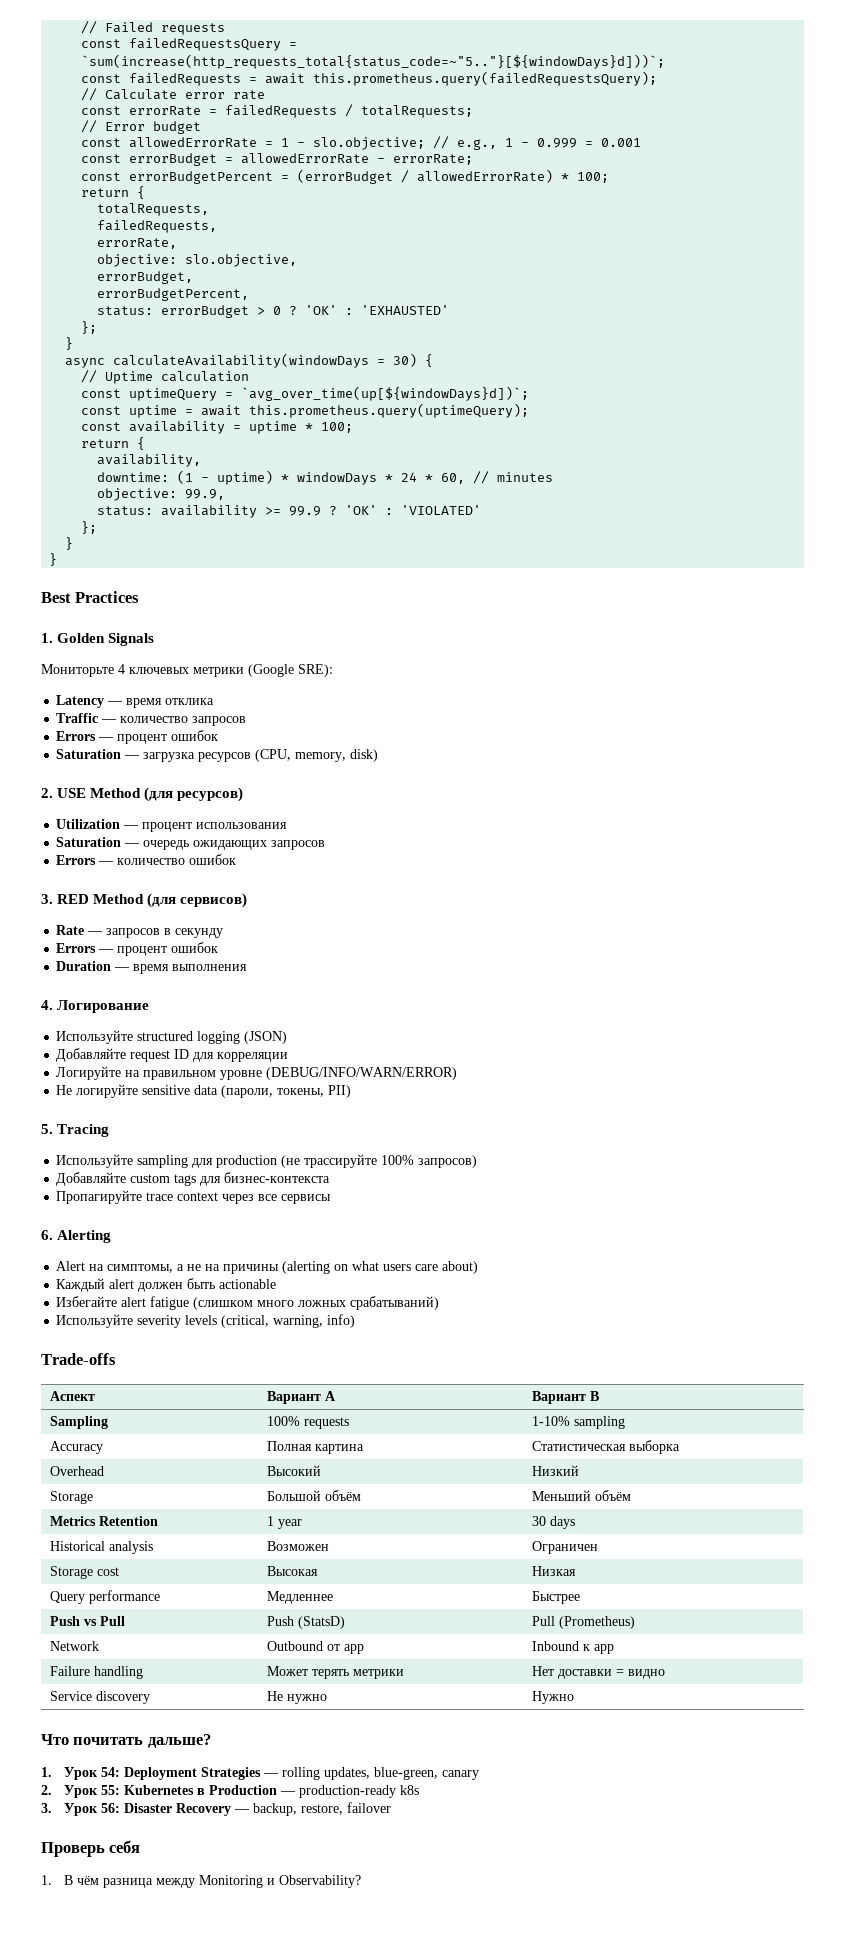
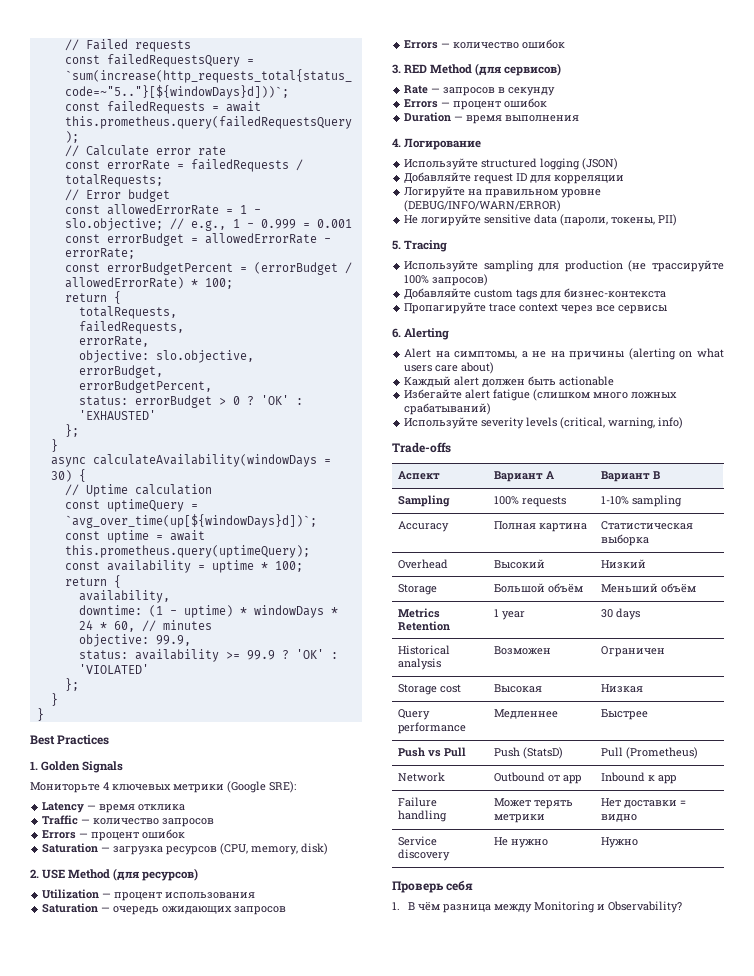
- Что почитать дальше?
- 1. Урок 54: Deployment Strategies — rolling updates, blue-green, canary
- 2. Урок 55: Kubernetes в Production — production-ready k8s
- 3. Урок 56: Disaster Recovery — backup, restore, failover

